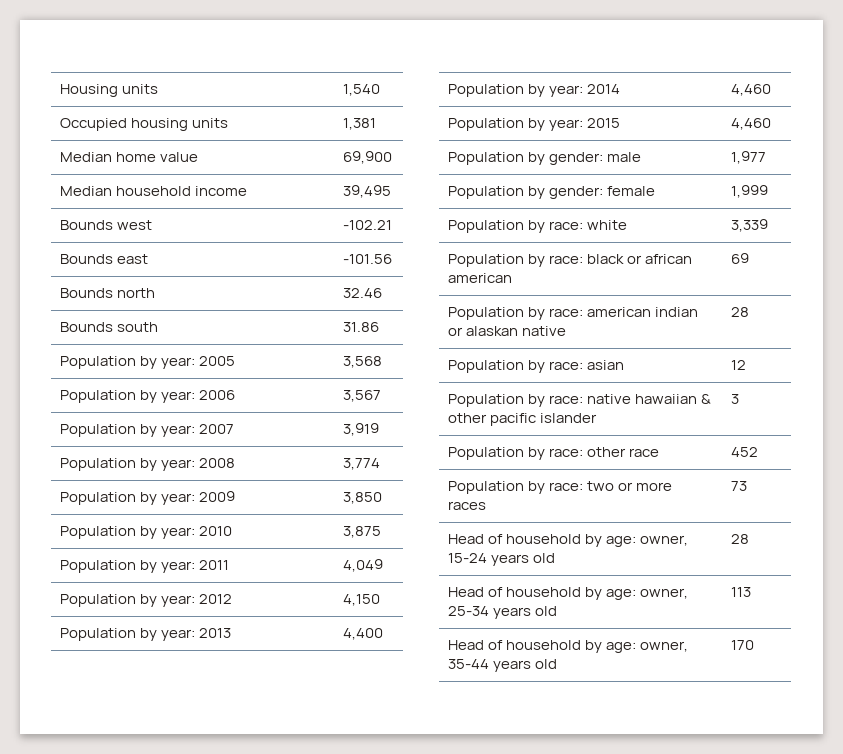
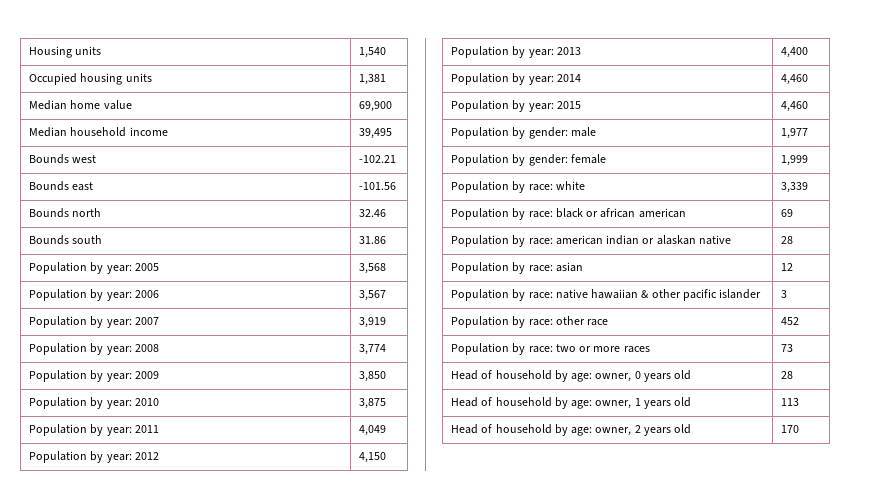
- Head of household by age: owner, 15-24 years old | 28
+ Head of household by age: owner, 0 years old | 28
- Head of household by age: owner, 25-34 years old | 113
+ Head of household by age: owner, 1 years old | 113
- Head of household by age: owner, 35-44 years old | 170
+ Head of household by age: owner, 2 years old | 170

